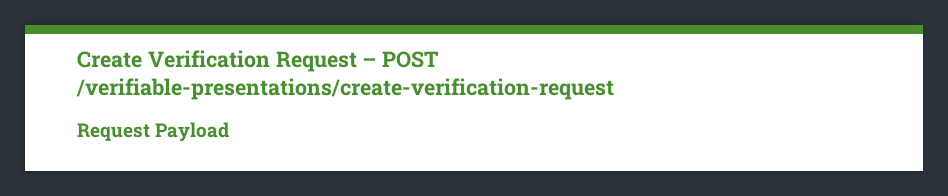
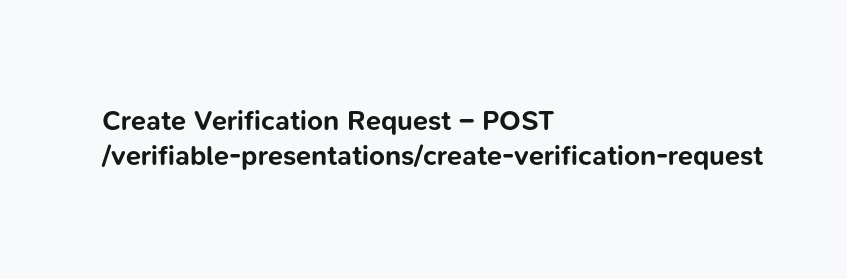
- Request Payload

